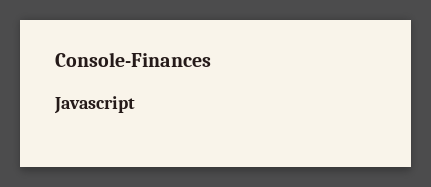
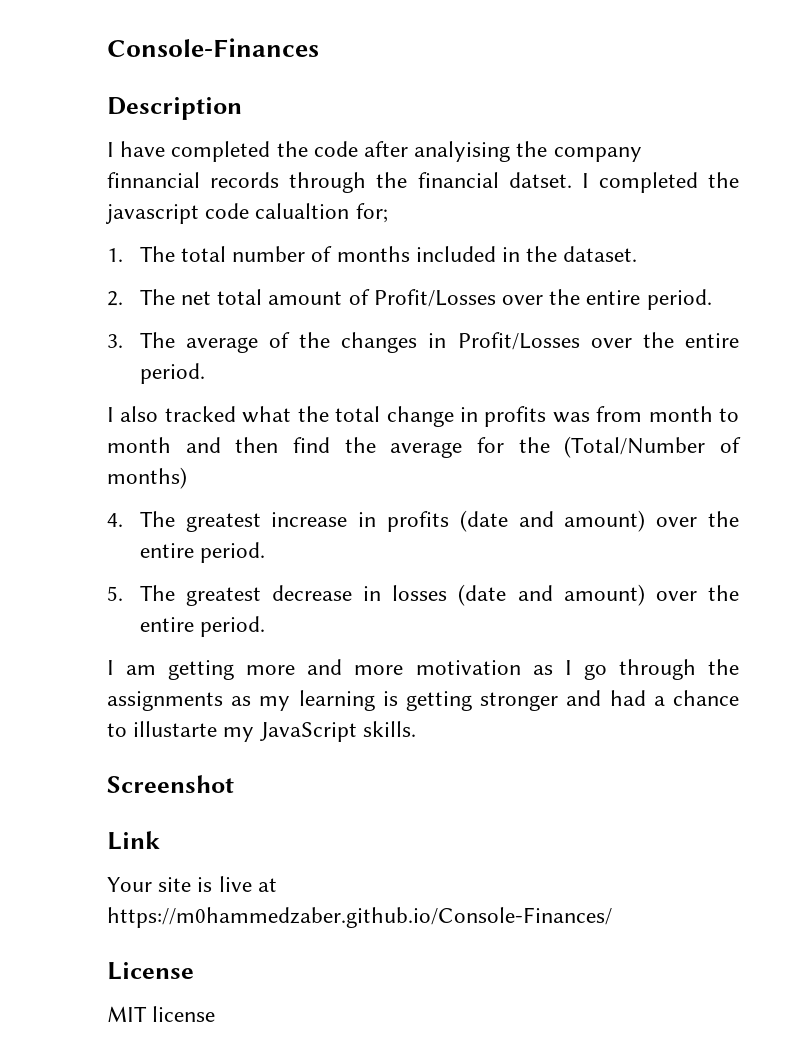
- Javascript
+ Description
+ I have completed the code after analyising the company finnancial records through the financial datset. I completed the javascript code calualtion for;
+ 1. The total number of months included in the dataset.
+ 2. The net total amount of Profit/Losses over the entire period.
+ 3. The average of the changes in Profit/Losses over the entire period.
+ I also tracked what the total change in profits was from month to month and then find the average for the (Total/Number of months)
+ 4. The greatest increase in profits (date and amount) over the entire period.
+ 5. The greatest decrease in losses (date and amount) over the entire period.
+ I am getting more and more motivation as I go through the assignments as my learning is getting stronger and had a chance to illustarte my JavaScript skills.
+ Screenshot
+ Link
+ Your site is live at https://m0hammedzaber.github.io/Console-Finances/
+ License
+ MIT license

